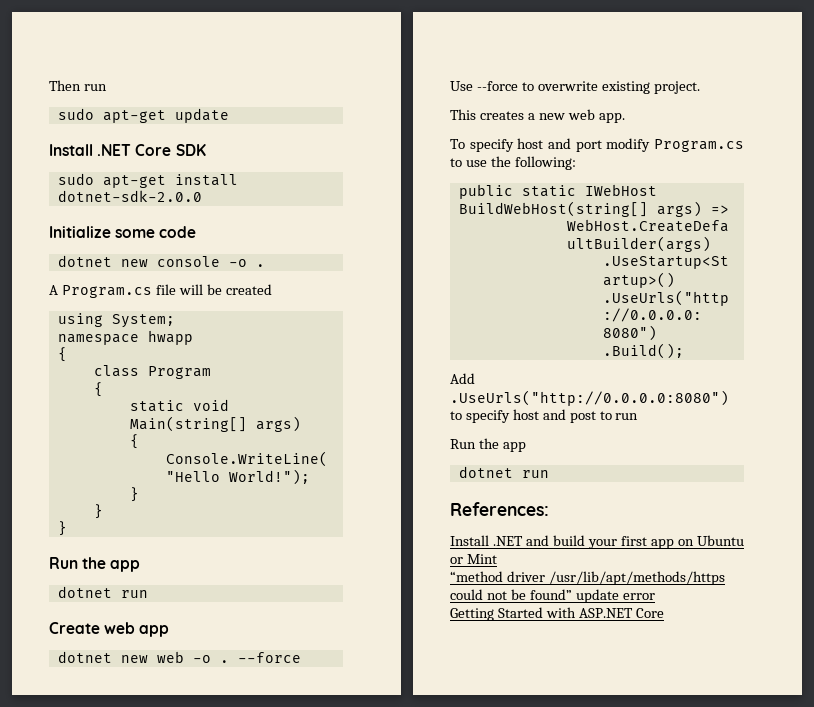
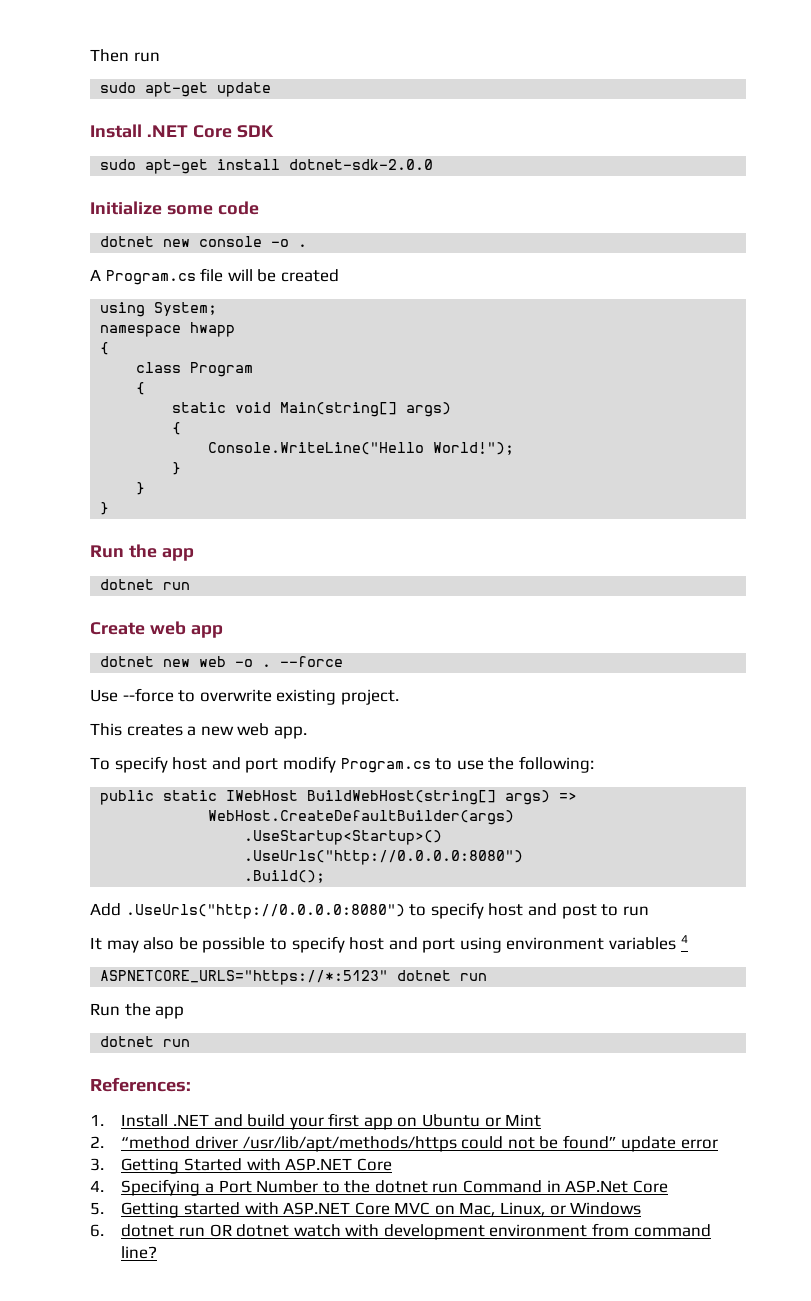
+ It may also be possible to specify host and port using environment variables 4
+ ASPNETCORE_URLS="https://*:5123" dotnet run
- Install .NET and build your first app on Ubuntu or Mint
+ 1. Install .NET and build your first app on Ubuntu or Mint
- “method driver /usr/lib/apt/methods/https could not be found” update error
+ 2. “method driver /usr/lib/apt/methods/https could not be found” update error
- Getting Started with ASP.NET Core
+ 3. Getting Started with ASP.NET Core
+ 4. Specifying a Port Number to the dotnet run Command in ASP.Net Core
+ 5. Getting started with ASP.NET Core MVC on Mac, Linux, or Windows
+ 6. dotnet run OR dotnet watch with development environment from command line?

